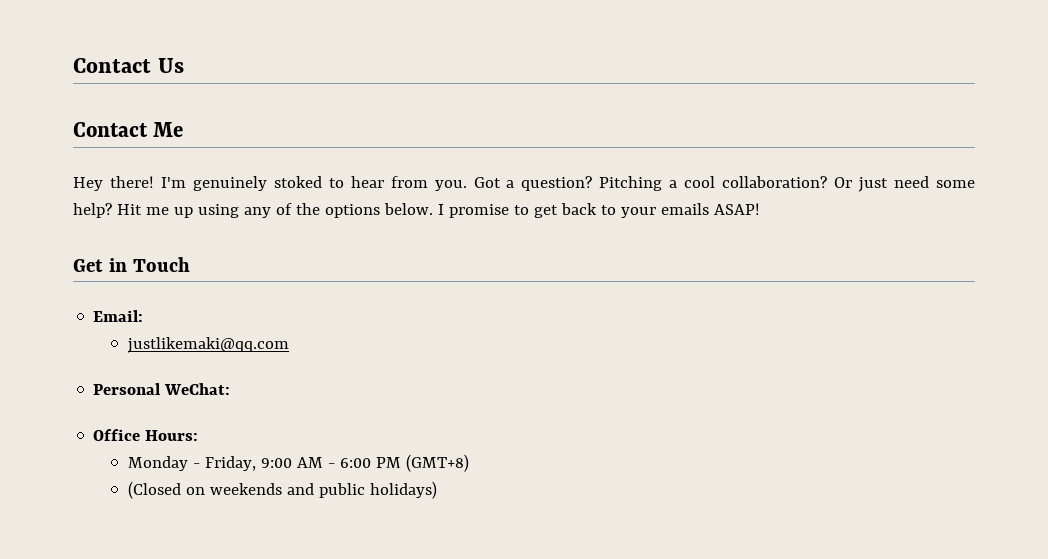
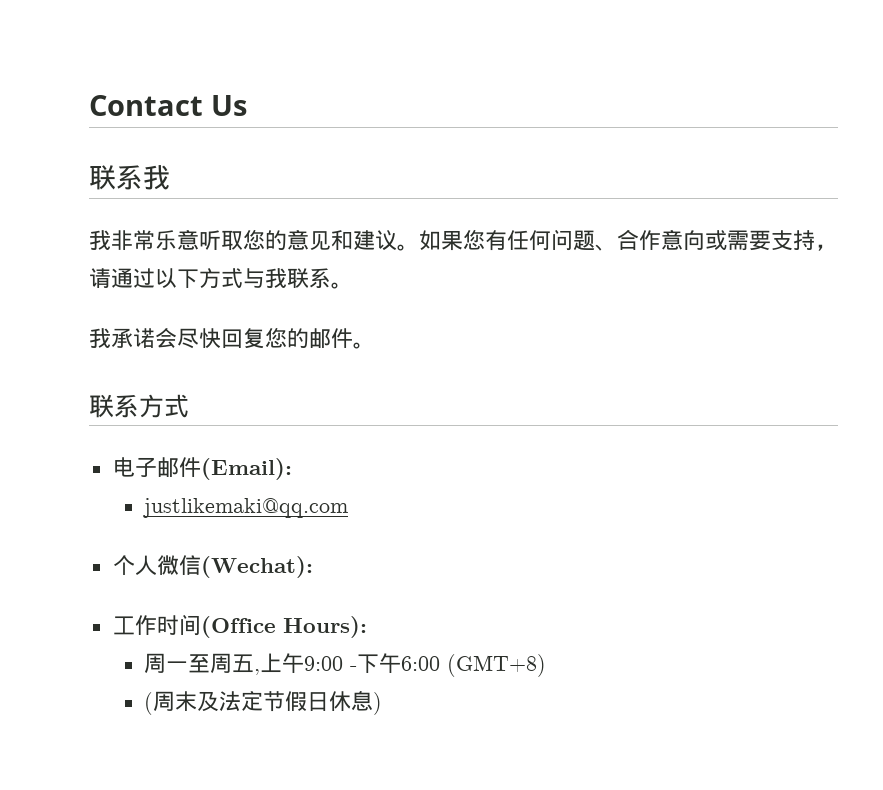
- Contact Me
- Hey there! I'm genuinely stoked to hear from you. Got a question? Pitching a cool collaboration? Or just need some help? Hit me up using any of the options below. I promise to get back to your emails ASAP!
- Get in Touch
- Email:
+ 联系我
+ 我非常乐意听取您的意见和建议。如果您有任何问题、合作意向或需要支持，请通过以下方式与我联系。
+ 我承诺会尽快回复您的邮件。
+ 联系方式
+ 电子邮件(Email):
  justlikemaki@qq.com
- Personal WeChat:
- Office Hours:
- Monday - Friday, 9:00 AM - 6:00 PM (GMT+8)
- (Closed on weekends and public holidays)
+ 个人微信(Wechat):
+ 工作时间(Office Hours):
+ 周一至周五,上午9:00 -下午6:00 (GMT+8)
+ (周末及法定节假日休息)

